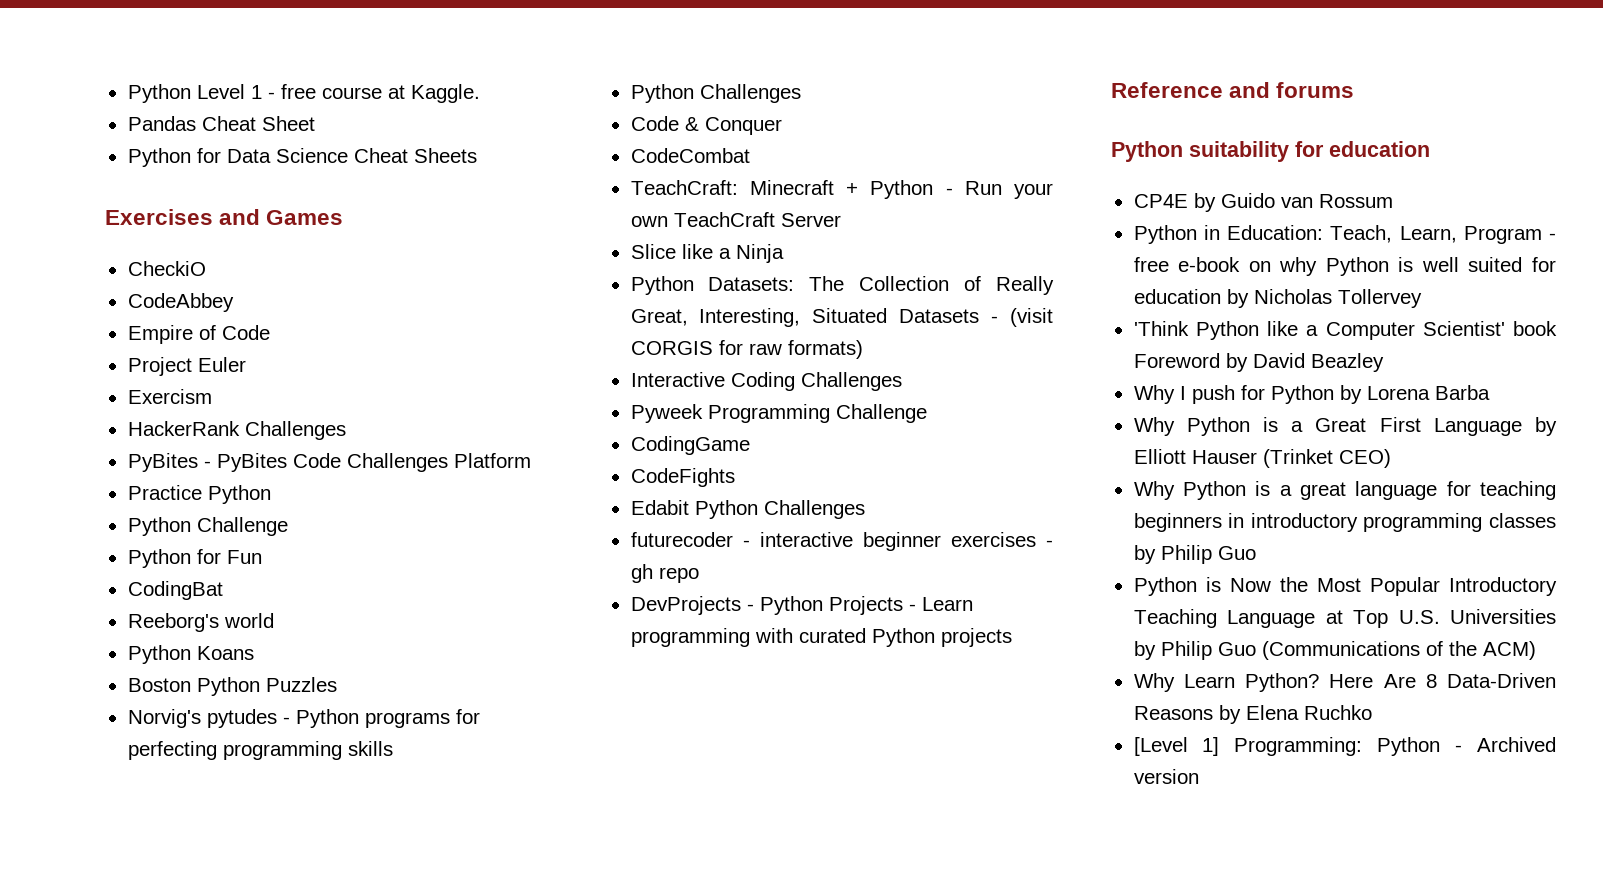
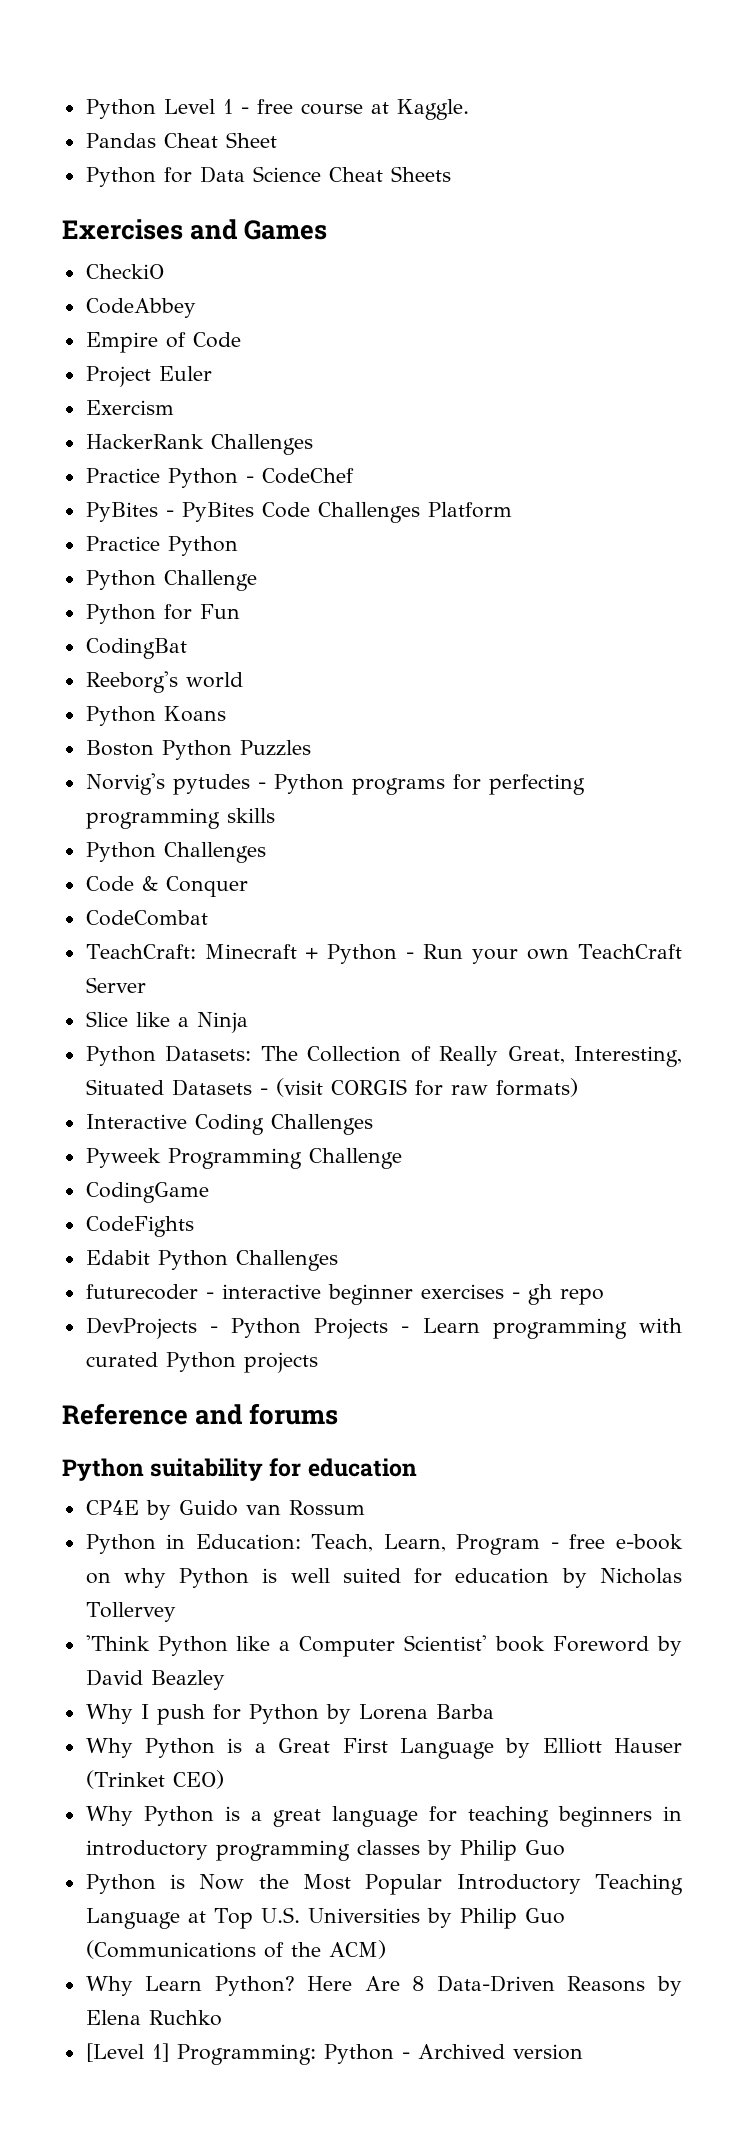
+ Practice Python - CodeChef

